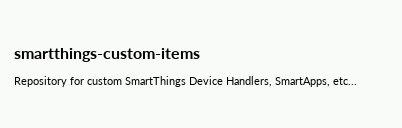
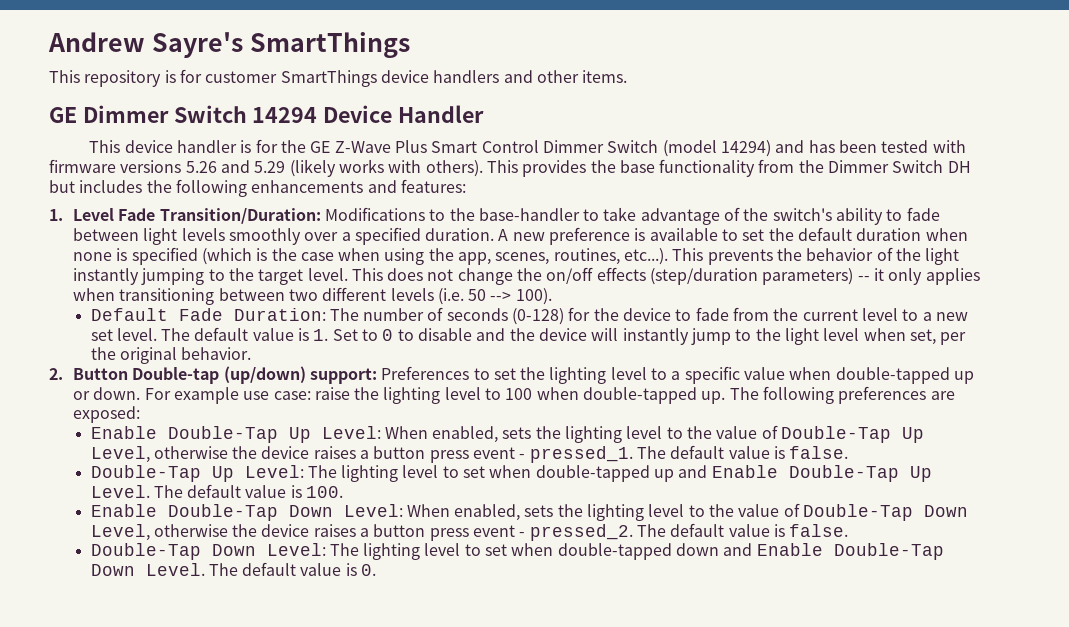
- smartthings-custom-items
- Repository for custom SmartThings Device Handlers, SmartApps, etc...
+ Andrew Sayre's SmartThings
+ This repository is for customer SmartThings device handlers and other items.
+ GE Dimmer Switch 14294 Device Handler
+ This device handler is for the GE Z-Wave Plus Smart Control Dimmer Switch (model 14294) and has been tested with firmware versions 5.26 and 5.29 (likely works with others). This provides the base functionality from the Dimmer Switch DH but includes the following enhancements and features:
+ 1. Level Fade Transition/Duration: Modifications to the base-handler to take advantage of the switch's ability to fade between light levels smoothly over a specified duration. A new preference is available to set the default duration when none is specified (which is the case when using the app, scenes, routines, etc...). This prevents the behavior of the light instantly jumping to the target level. This does not change the on/off effects (step/duration parameters) -- it only applies when transitioning between two different levels (i.e. 50 --> 100).
+ Default Fade Duration: The number of seconds (0-128) for the device to fade from the current level to a new set level. The default value is 1. Set to 0 to disable and the device will instantly jump to the light level when set, per the original behavior.
+ 2. Button Double-tap (up/down) support: Preferences to set the lighting level to a specific value when double-tapped up or down. For example use case: raise the lighting level to 100 when double-tapped up. The following preferences are exposed:
+ Enable Double-Tap Up Level: When enabled, sets the lighting level to the value of Double-Tap Up Level, otherwise the device raises a button press event - pressed_1. The default value is false.
+ Double-Tap Up Level: The lighting level to set when double-tapped up and Enable Double-Tap Up Level. The default value is 100.
+ Enable Double-Tap Down Level: When enabled, sets the lighting level to the value of Double-Tap Down Level, otherwise the device raises a button press event - pressed_2. The default value is false.
+ Double-Tap Down Level: The lighting level to set when double-tapped down and Enable Double-Tap Down Level. The default value is 0.

